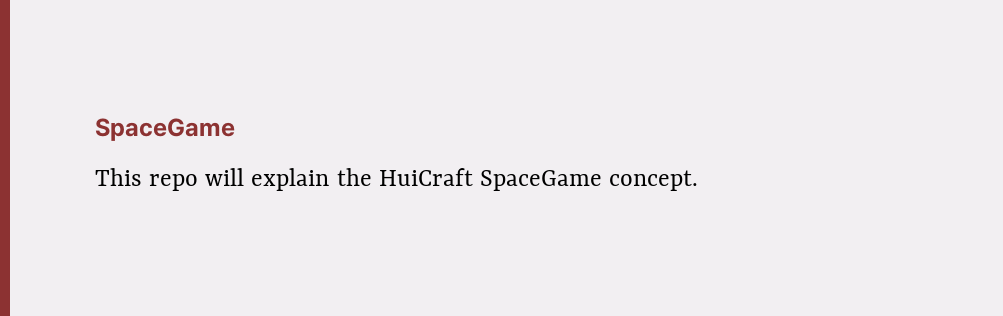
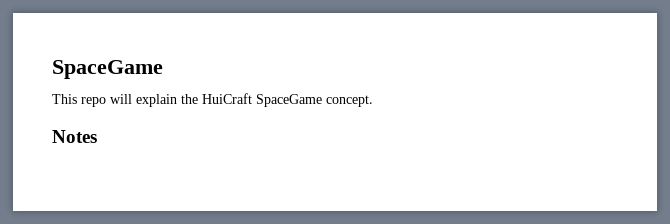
+ Notes

